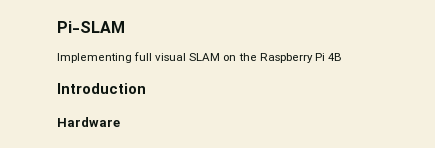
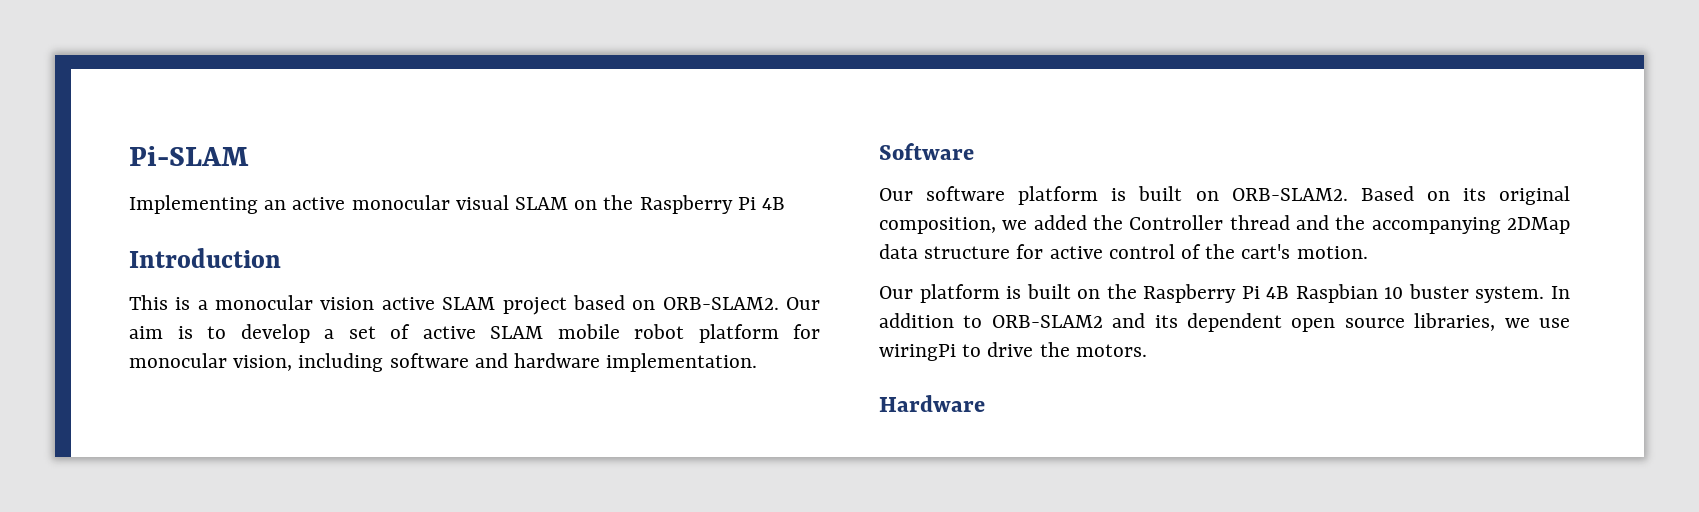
- Implementing full visual SLAM on the Raspberry Pi 4B
+ Implementing an active monocular visual SLAM on the Raspberry Pi 4B
+ This is a monocular vision active SLAM project based on ORB-SLAM2. Our aim is to develop a set of active SLAM mobile robot platform for monocular vision, including software and hardware implementation.
+ Software
+ Our software platform is built on ORB-SLAM2. Based on its original composition, we added the Controller thread and the accompanying 2DMap data structure for active control of the cart's motion.
+ Our platform is built on the Raspberry Pi 4B Raspbian 10 buster system. In addition to ORB-SLAM2 and its dependent open source libraries, we use wiringPi to drive the motors.

